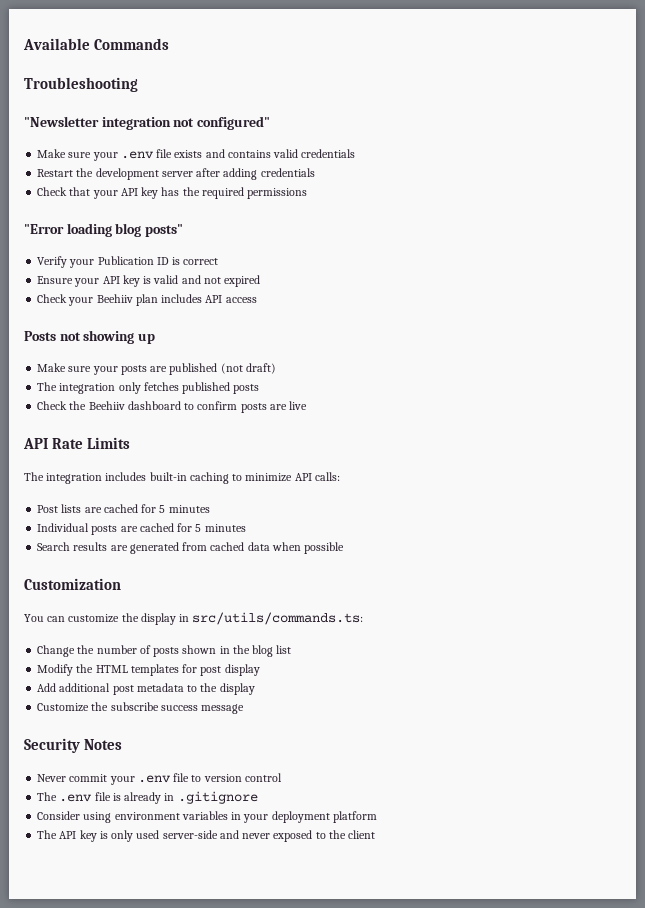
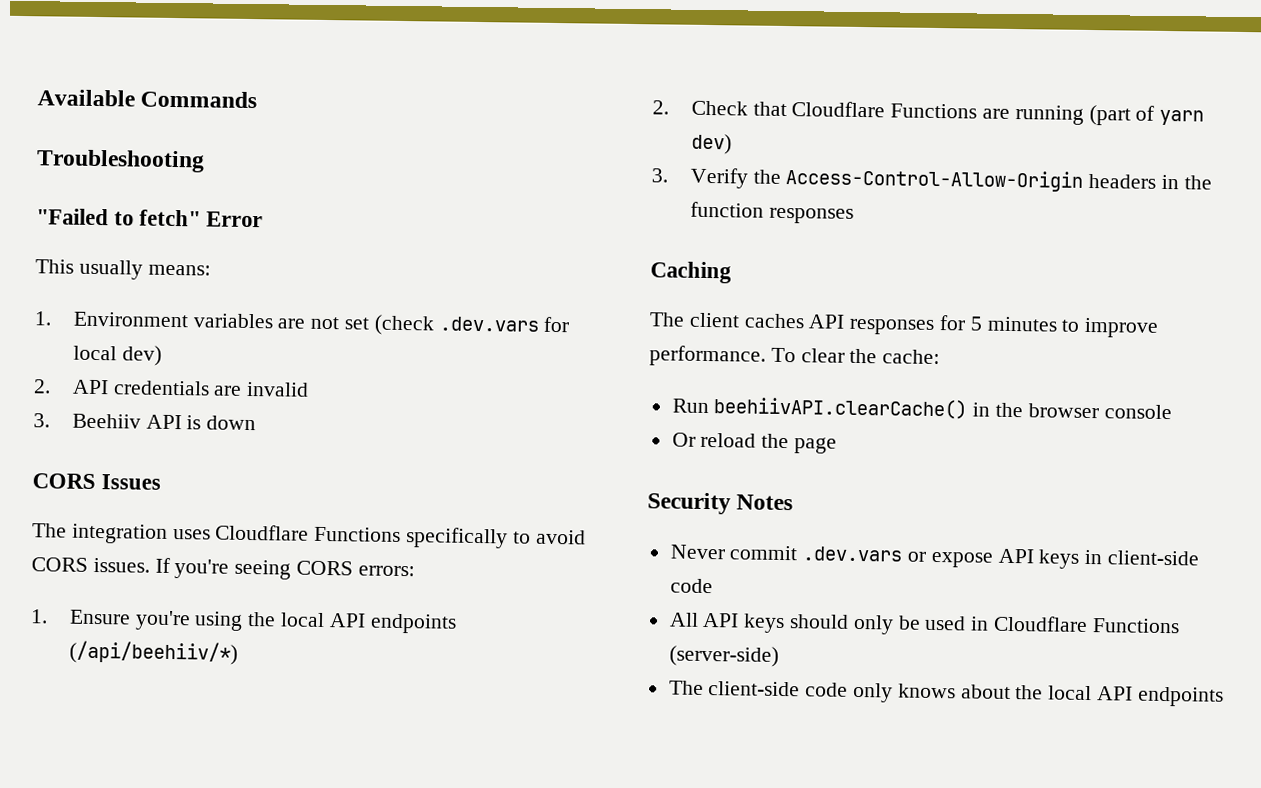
- "Newsletter integration not configured"
- Make sure your .env file exists and contains valid credentials
- Restart the development server after adding credentials
- Check that your API key has the required permissions
- "Error loading blog posts"
- Verify your Publication ID is correct
- Ensure your API key is valid and not expired
- Check your Beehiiv plan includes API access
- Posts not showing up
- Make sure your posts are published (not draft)
- The integration only fetches published posts
- Check the Beehiiv dashboard to confirm posts are live
- API Rate Limits
- The integration includes built-in caching to minimize API calls:
- Post lists are cached for 5 minutes
- Individual posts are cached for 5 minutes
- Search results are generated from cached data when possible
- Customization
- You can customize the display in src/utils/commands.ts:
- Change the number of posts shown in the blog list
- Modify the HTML templates for post display
- Add additional post metadata to the display
- Customize the subscribe success message
+ "Failed to fetch" Error
+ This usually means:
+ 1. Environment variables are not set (check .dev.vars for local dev)
+ 2. API credentials are invalid
+ 3. Beehiiv API is down
+ CORS Issues
+ The integration uses Cloudflare Functions specifically to avoid CORS issues. If you're seeing CORS errors:
+ 1. Ensure you're using the local API endpoints (/api/beehiiv/*)
+ 2. Check that Cloudflare Functions are running (part of yarn dev)
+ 3. Verify the Access-Control-Allow-Origin headers in the function responses
+ Caching
+ The client caches API responses for 5 minutes to improve performance. To clear the cache:
+ Run beehiivAPI.clearCache() in the browser console
+ Or reload the page
  Security Notes
- Never commit your .env file to version control
- The .env file is already in .gitignore
- Consider using environment variables in your deployment platform
- The API key is only used server-side and never exposed to the client
+ Never commit .dev.vars or expose API keys in client-side code
+ All API keys should only be used in Cloudflare Functions (server-side)
+ The client-side code only knows about the local API endpoints

